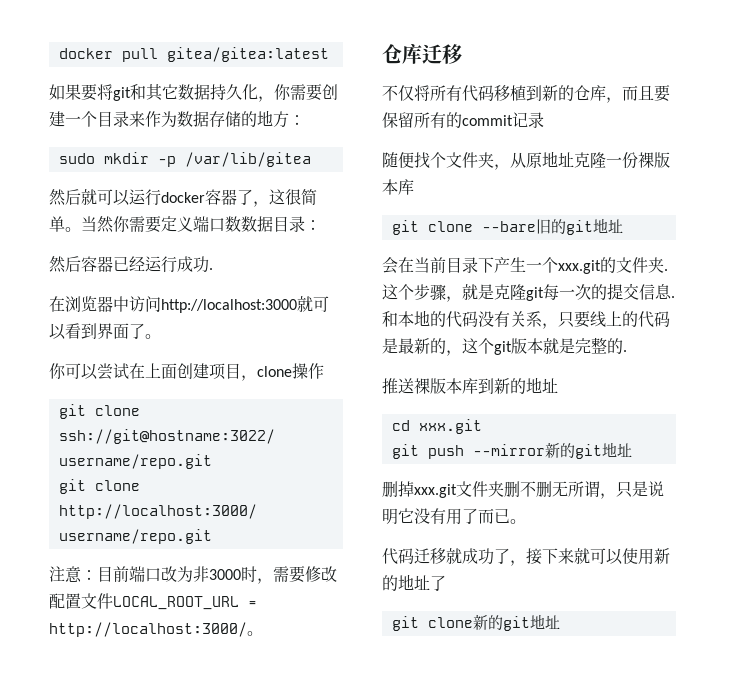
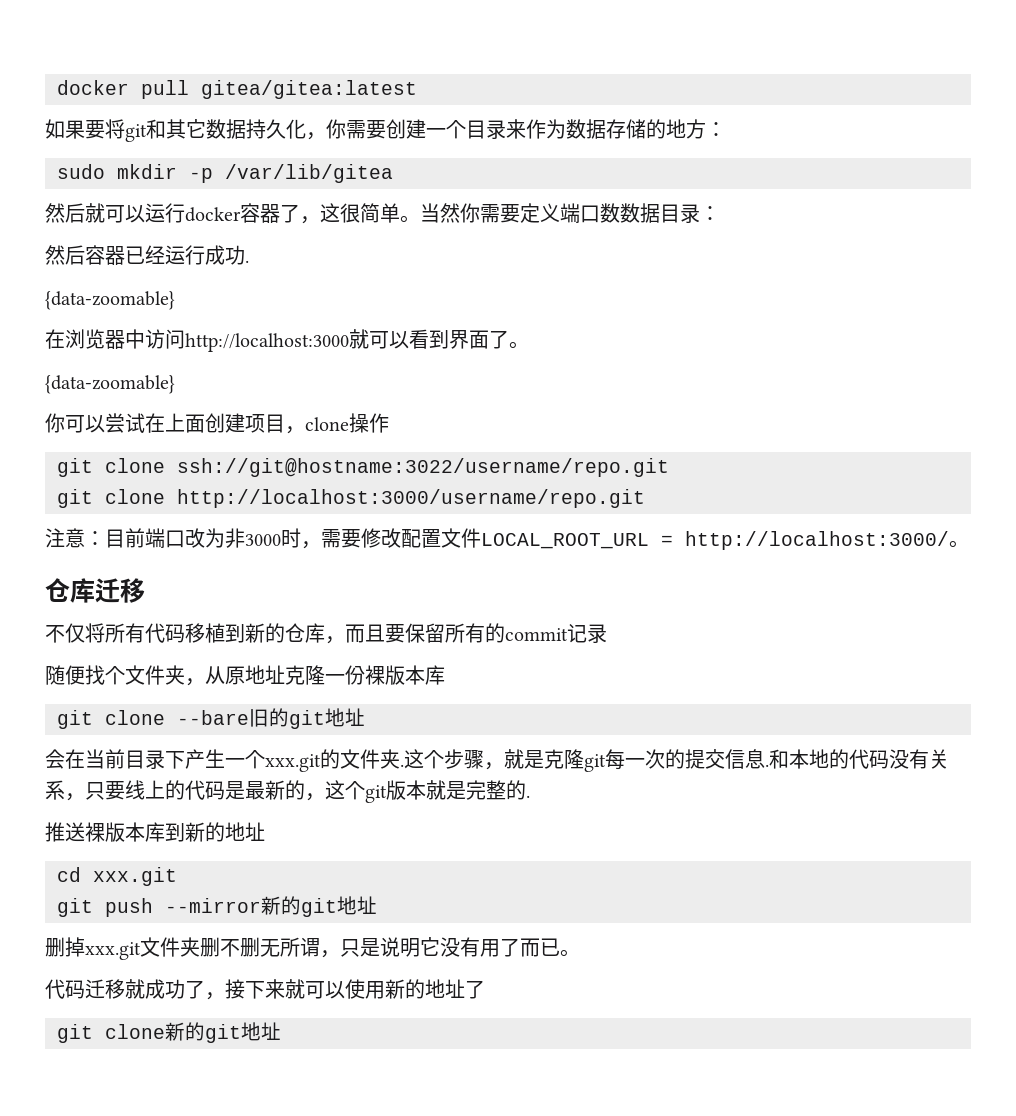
  然后容器已经运行成功.
+ {data-zoomable}
  在浏览器中访问http://localhost:3000就可以看到界面了。
+ {data-zoomable}

